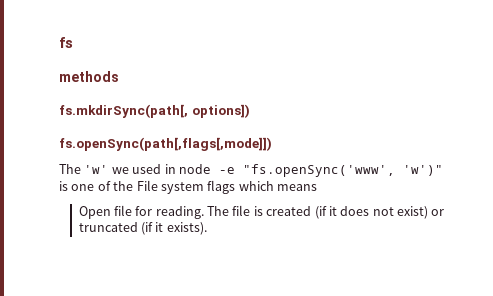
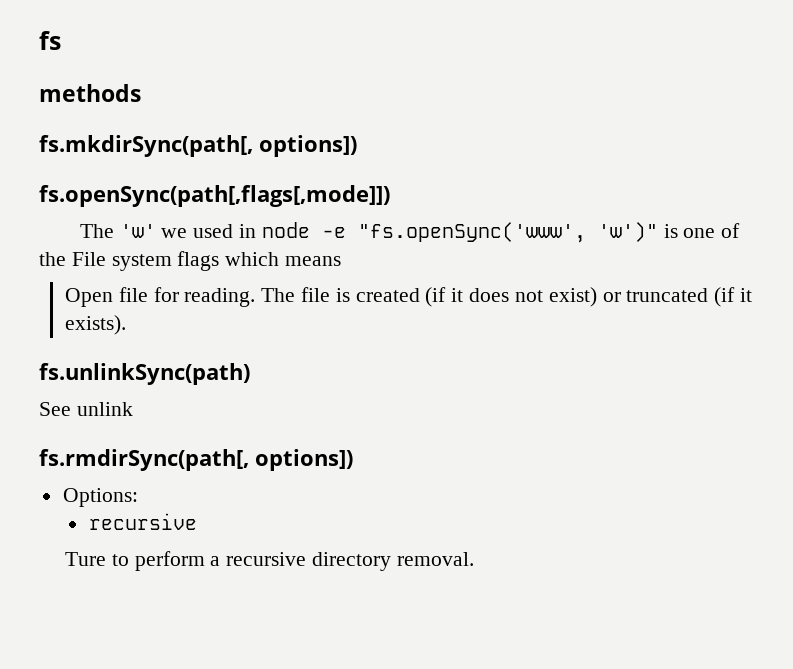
+ fs.unlinkSync(path)
+ See unlink
+ fs.rmdirSync(path[, options])
+ Options:
+ recursive
+ Ture to perform a recursive directory removal.

